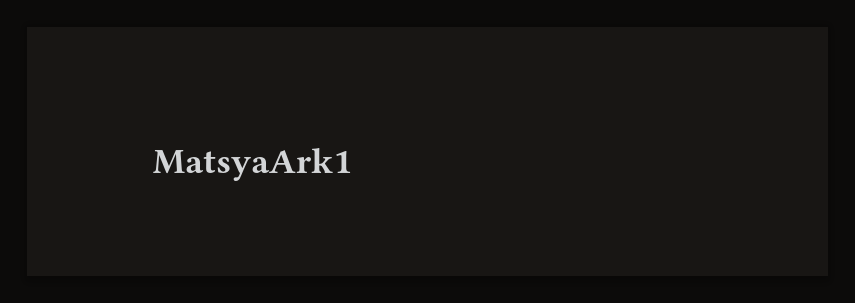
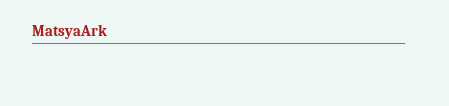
- MatsyaArk1
+ MatsyaArk

